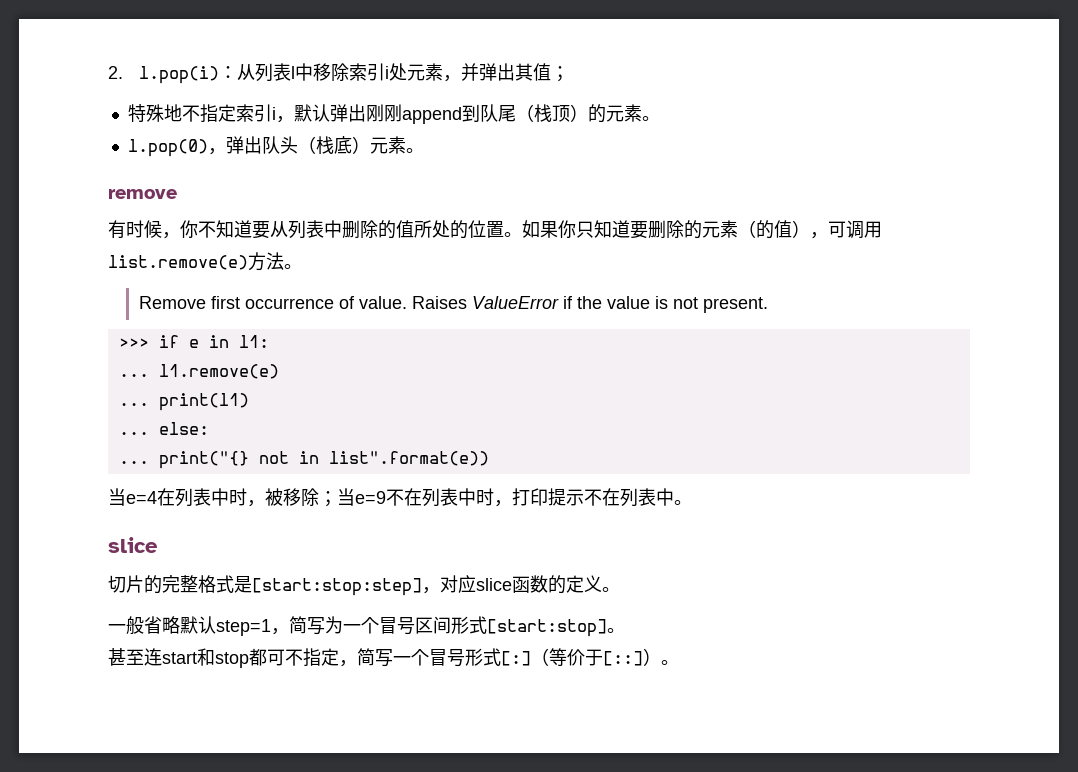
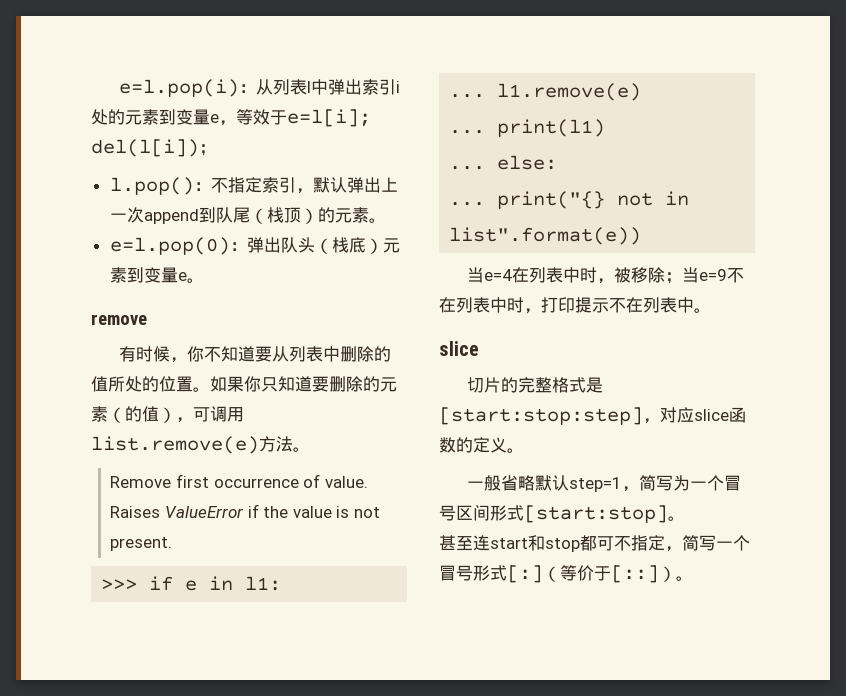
- 2. l.pop(i)：从列表l中移除索引i处元素，并弹出其值；
+ e=l.pop(i)：从列表l中弹出索引i处的元素到变量e，等效于e=l[i]; del(l[i])；
- 特殊地不指定索引i，默认弹出刚刚append到队尾（栈顶）的元素。
+ l.pop()：不指定索引，默认弹出上一次append到队尾（栈顶）的元素。
- l.pop(0)，弹出队头（栈底）元素。
+ e=l.pop(0)：弹出队头（栈底）元素到变量e。

